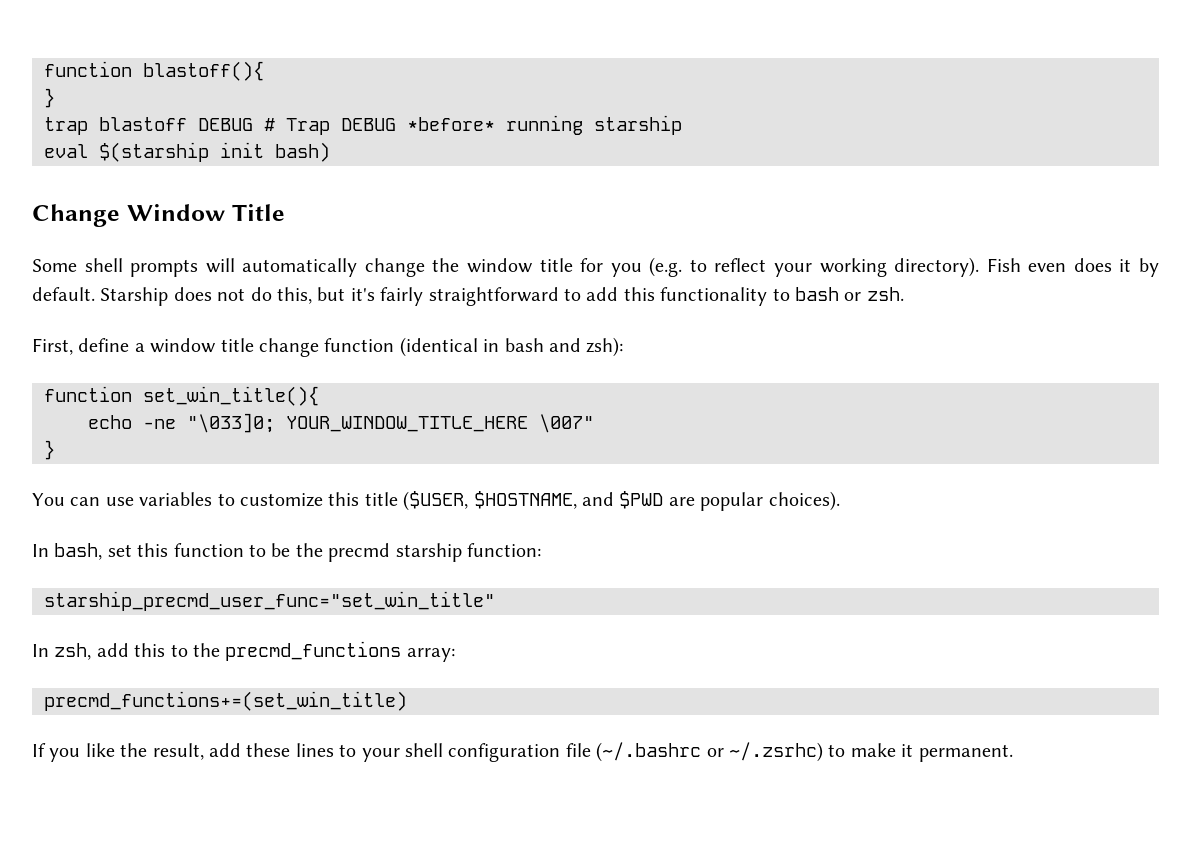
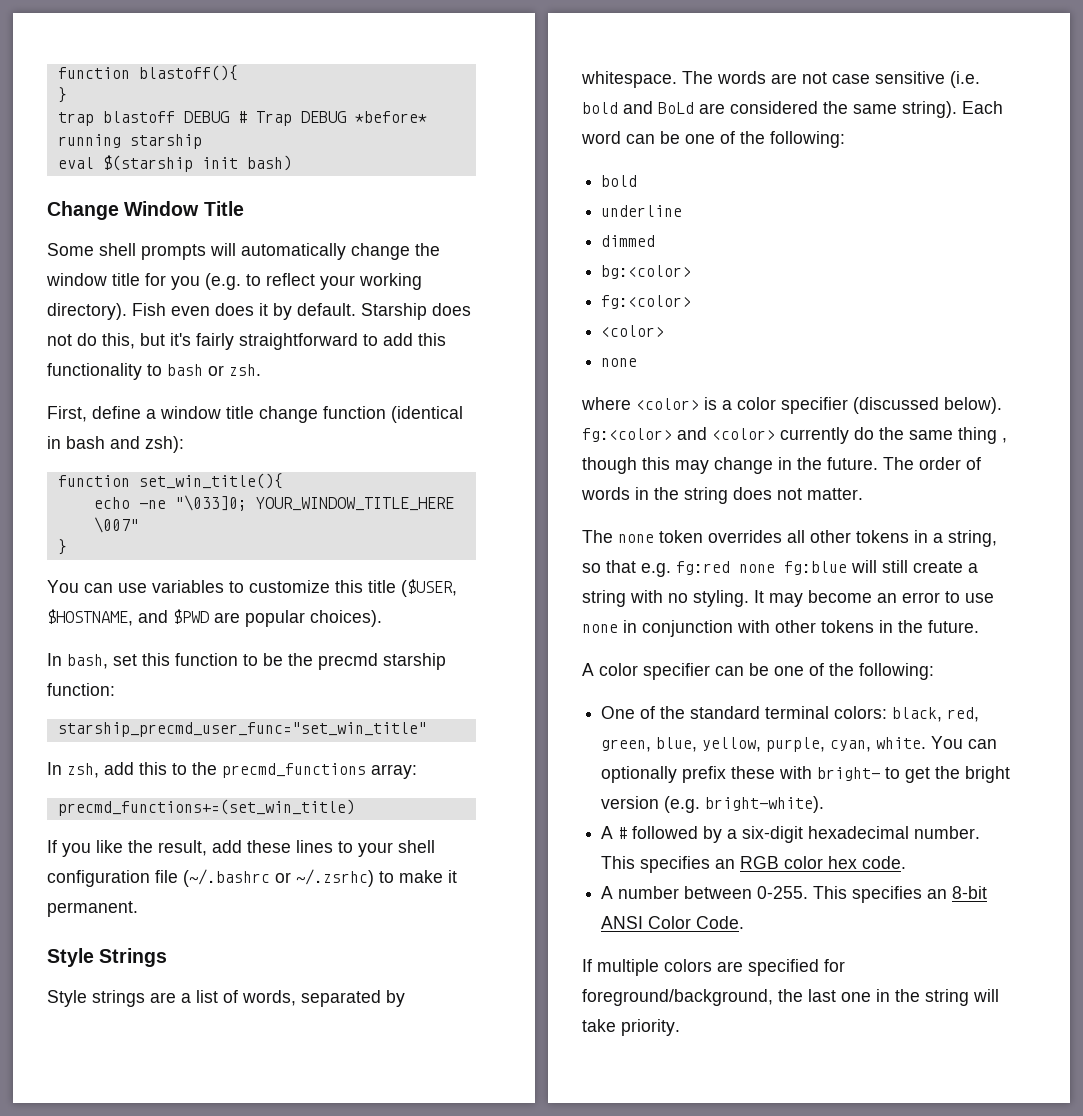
+ Style Strings
+ Style strings are a list of words, separated by whitespace. The words are not case sensitive (i.e. bold and BoLd are considered the same string). Each word can be one of the following:
+ bold
+ underline
+ dimmed
+ bg:<color>
+ fg:<color>
+ <color>
+ none
+ where <color> is a color specifier (discussed below). fg:<color> and <color> currently do the same thing , though this may change in the future. The order of words in the string does not matter.
+ The none token overrides all other tokens in a string, so that e.g. fg:red none fg:blue will still create a string with no styling. It may become an error to use none in conjunction with other tokens in the future.
+ A color specifier can be one of the following:
+ One of the standard terminal colors: black, red, green, blue, yellow, purple, cyan, white. You can optionally prefix these with bright- to get the bright version (e.g. bright-white).
+ A # followed by a six-digit hexadecimal number. This specifies an RGB color hex code.
+ A number between 0-255. This specifies an 8-bit ANSI Color Code.
+ If multiple colors are specified for foreground/background, the last one in the string will take priority.

